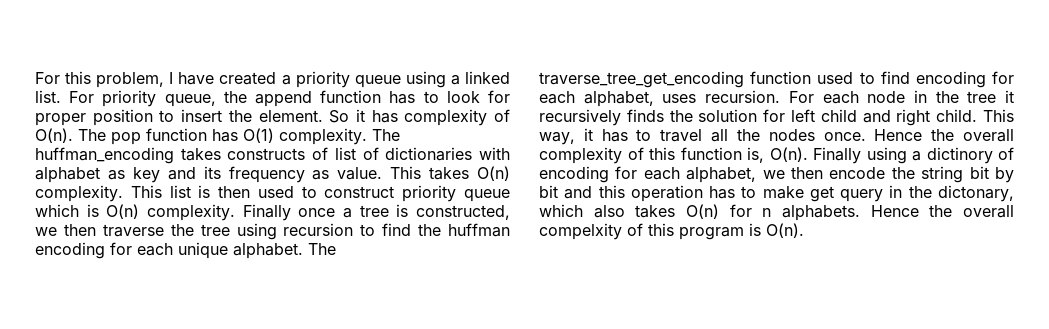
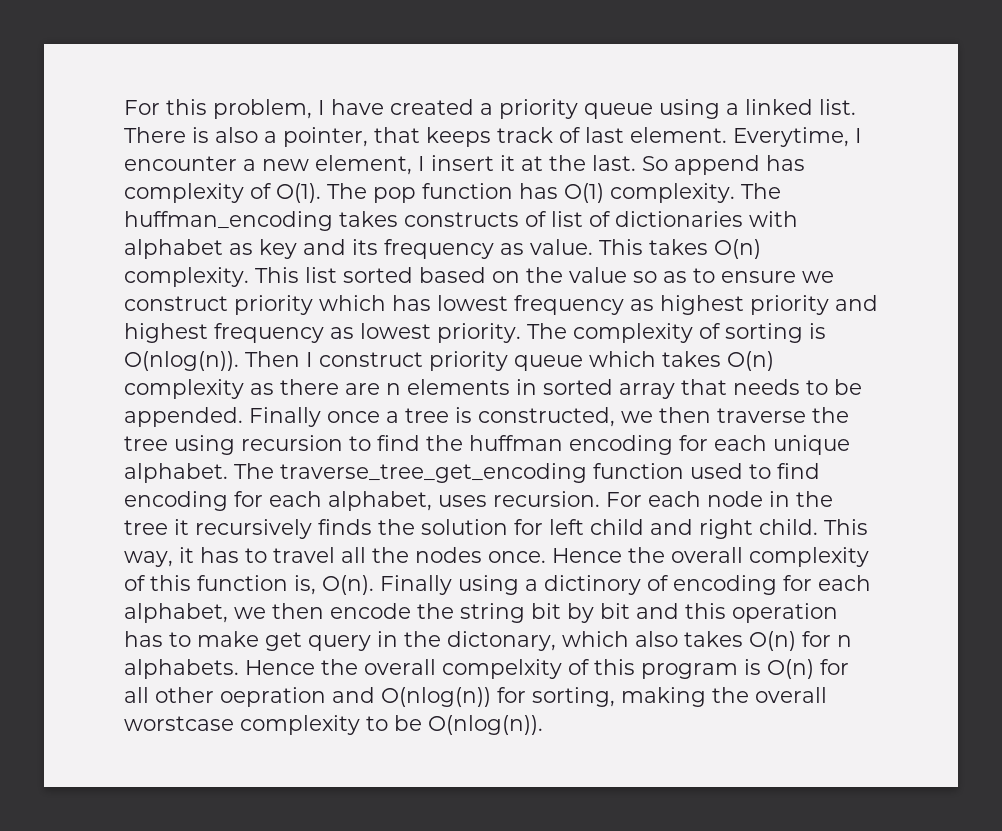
- For priority queue, the append function has to look for proper position to insert the element. So it has complexity of O(n).
+ There is also a pointer, that keeps track of last element. Everytime, I encounter a new element, I insert it at the last. So append has complexity of O(1).
- This list is then used to construct priority queue which is O(n) complexity.
+ This list sorted based on the value so as to ensure we construct priority which has lowest frequency as highest priority and highest frequency as lowest priority. The complexity of sorting is O(nlog(n)). Then I construct priority queue which takes O(n) complexity as there are n elements in sorted array that needs to be appended.
- Hence the overall compelxity of this program is O(n).
+ Hence the overall compelxity of this program is O(n) for all other oepration and O(nlog(n)) for sorting, making the overall worstcase complexity to be O(nlog(n)).

